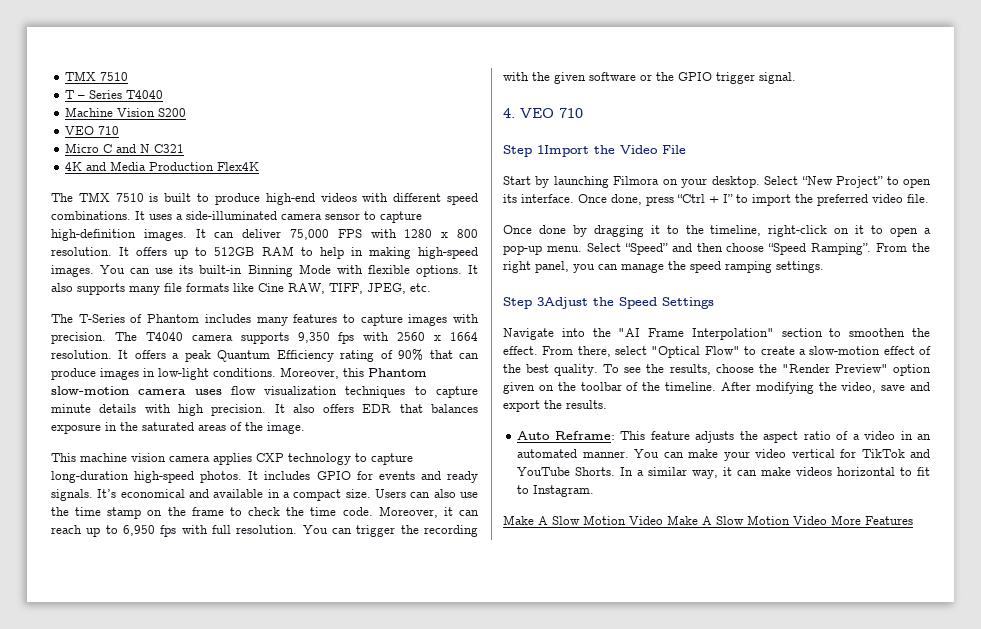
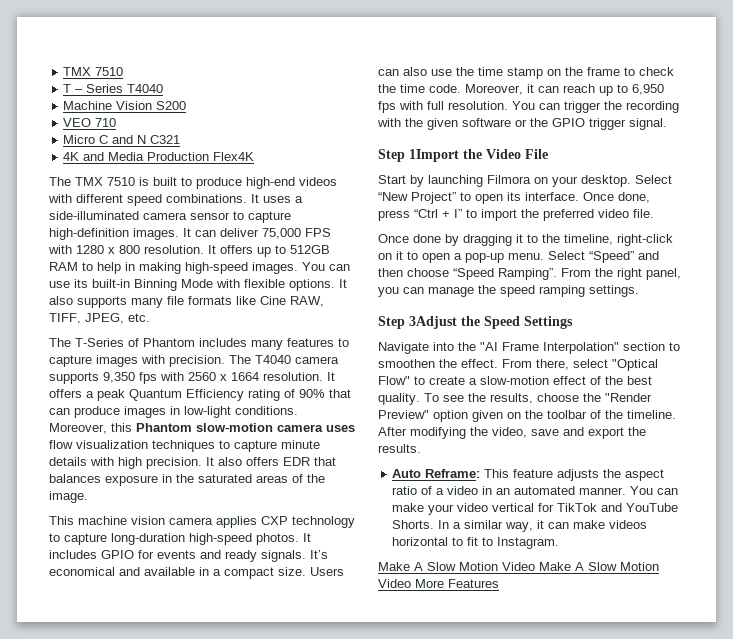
- 4. VEO 710

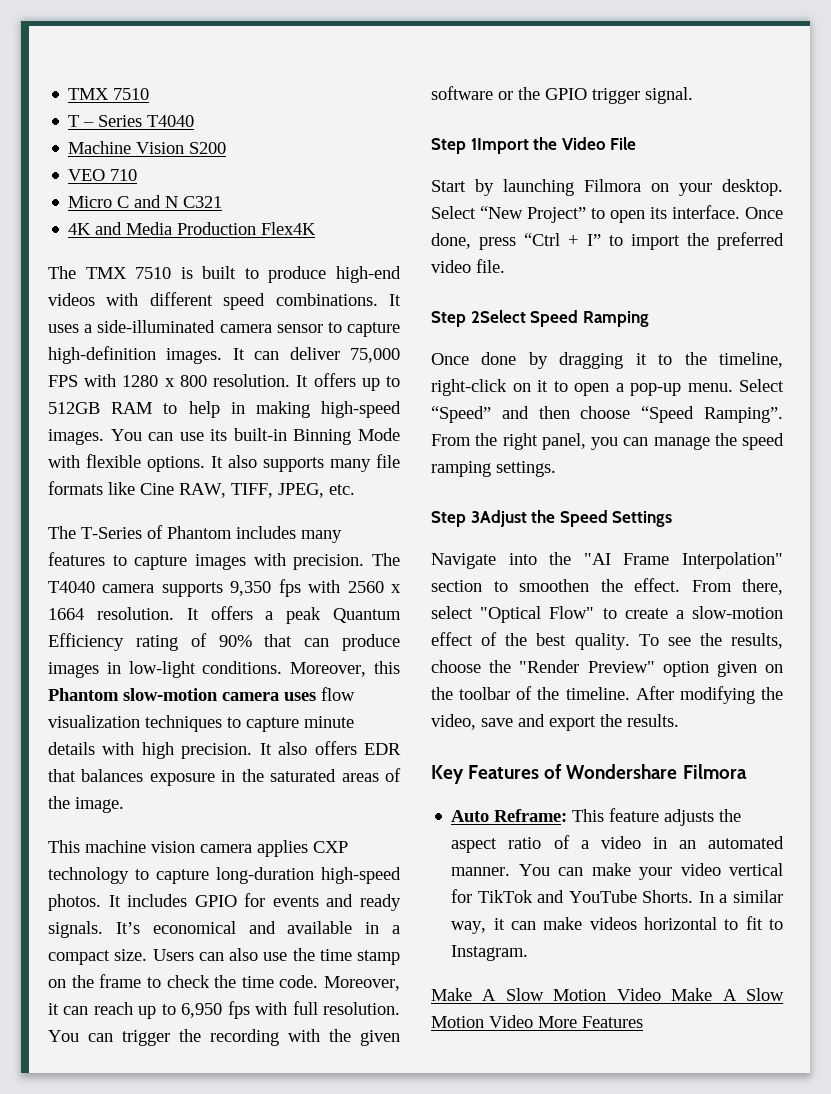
+ Step 2Select Speed Ramping
+ Key Features of Wondershare Filmora

